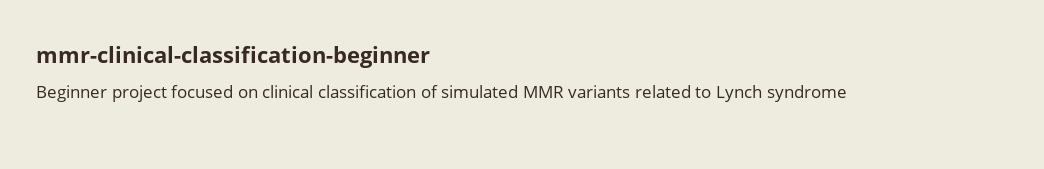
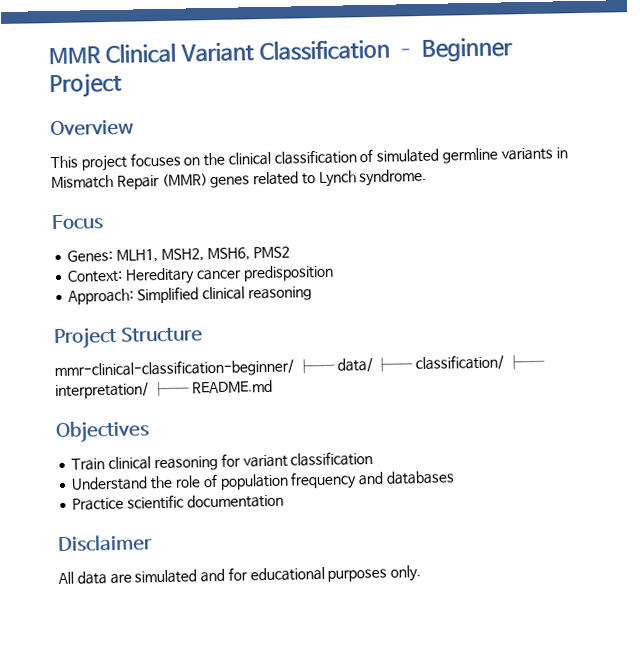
- mmr-clinical-classification-beginner
- Beginner project focused on clinical classification of simulated MMR variants related to Lynch syndrome
+ MMR Clinical Variant Classification – Beginner Project
+ Overview
+ This project focuses on the clinical classification of simulated germline variants in Mismatch Repair (MMR) genes related to Lynch syndrome.
+ Focus
+ Genes: MLH1, MSH2, MSH6, PMS2
+ Context: Hereditary cancer predisposition
+ Approach: Simplified clinical reasoning
+ Project Structure
+ mmr-clinical-classification-beginner/ ├── data/ ├── classification/ ├── interpretation/ ├── README.md
+ Objectives
+ Train clinical reasoning for variant classification
+ Understand the role of population frequency and databases
+ Practice scientific documentation
+ Disclaimer
+ All data are simulated and for educational purposes only.

